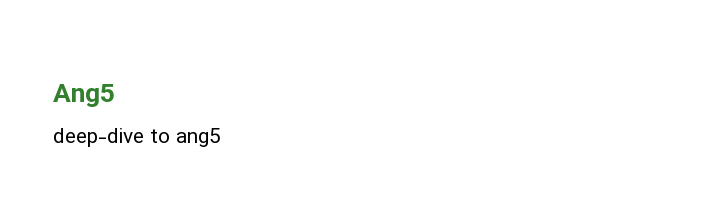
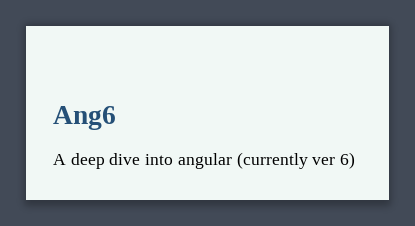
- Ang5
- deep-dive to ang5
+ Ang6
+ A deep dive into angular (currently ver 6)

